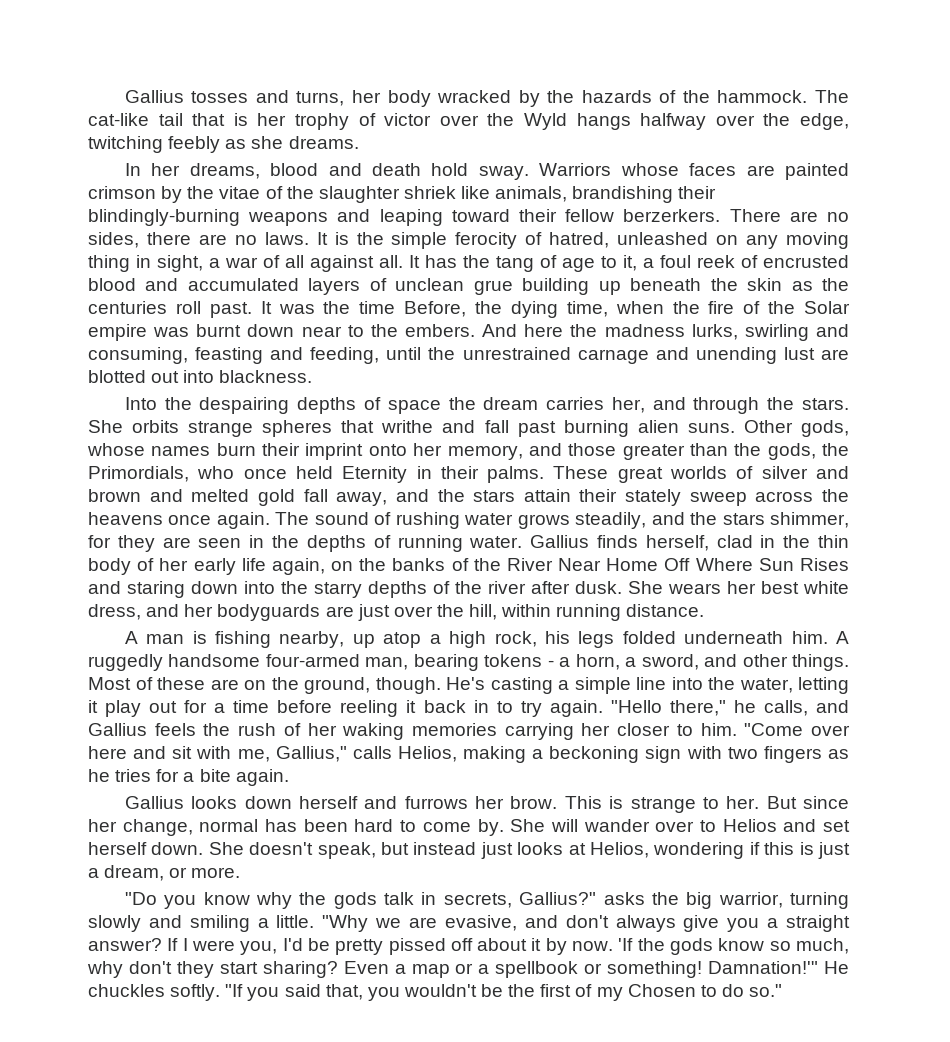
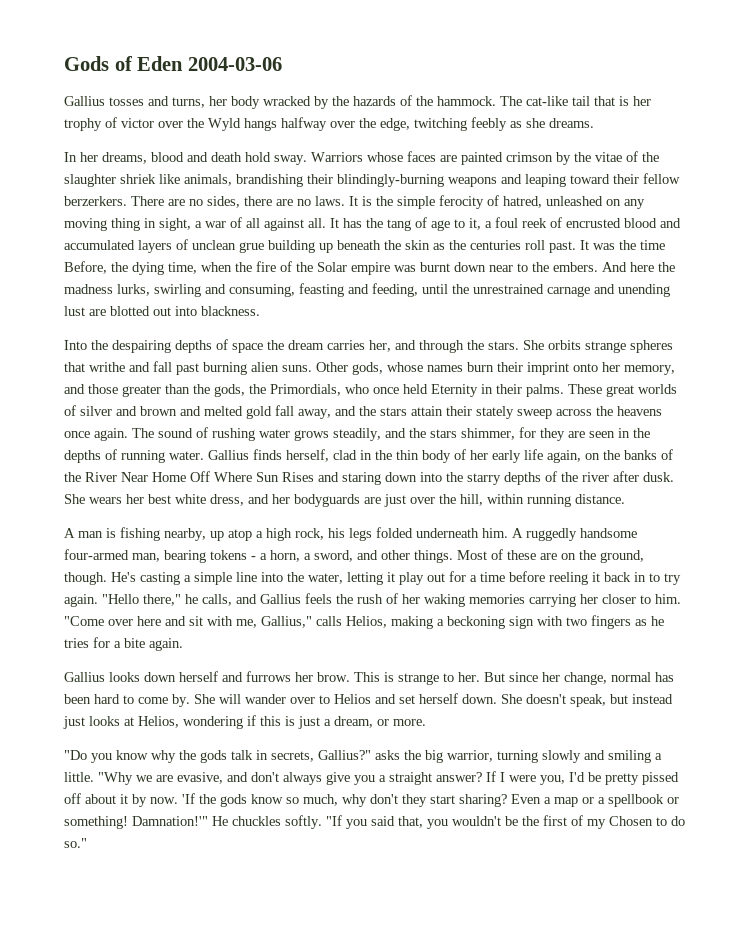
+ Gods of Eden 2004-03-06

